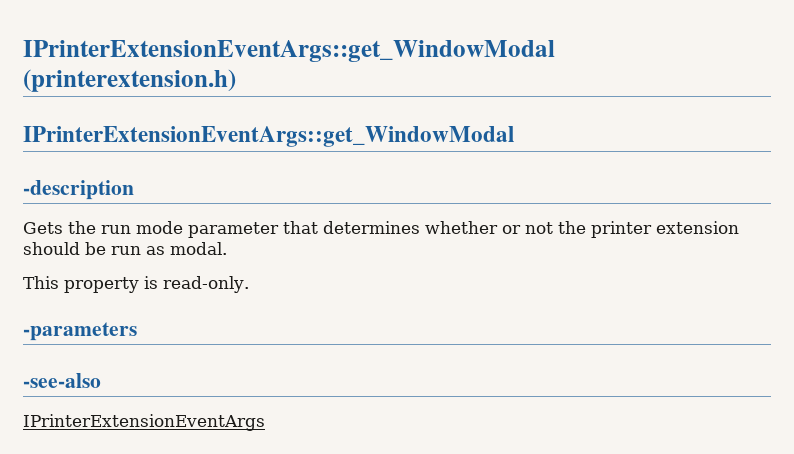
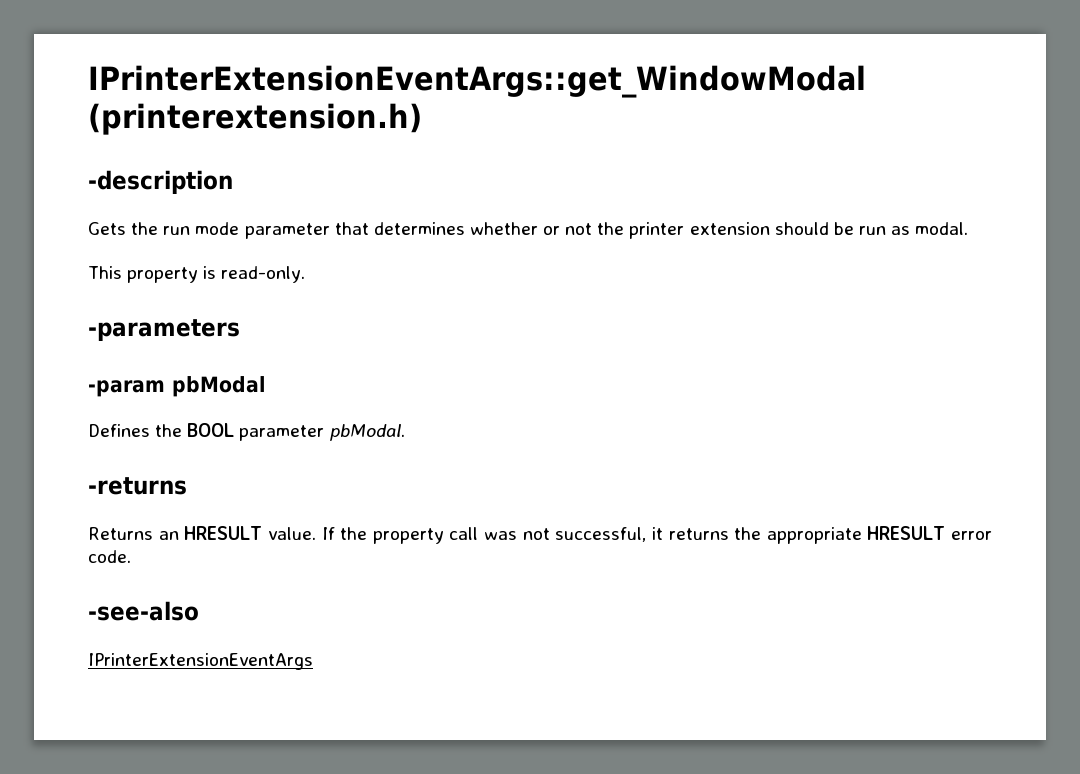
  IPrinterExtensionEventArgs::get_WindowModal (printerextension.h)
- IPrinterExtensionEventArgs::get_WindowModal
+ -param pbModal
+ Defines the BOOL parameter pbModal.
+ -returns
+ Returns an HRESULT value. If the property call was not successful, it returns the appropriate HRESULT error code.

